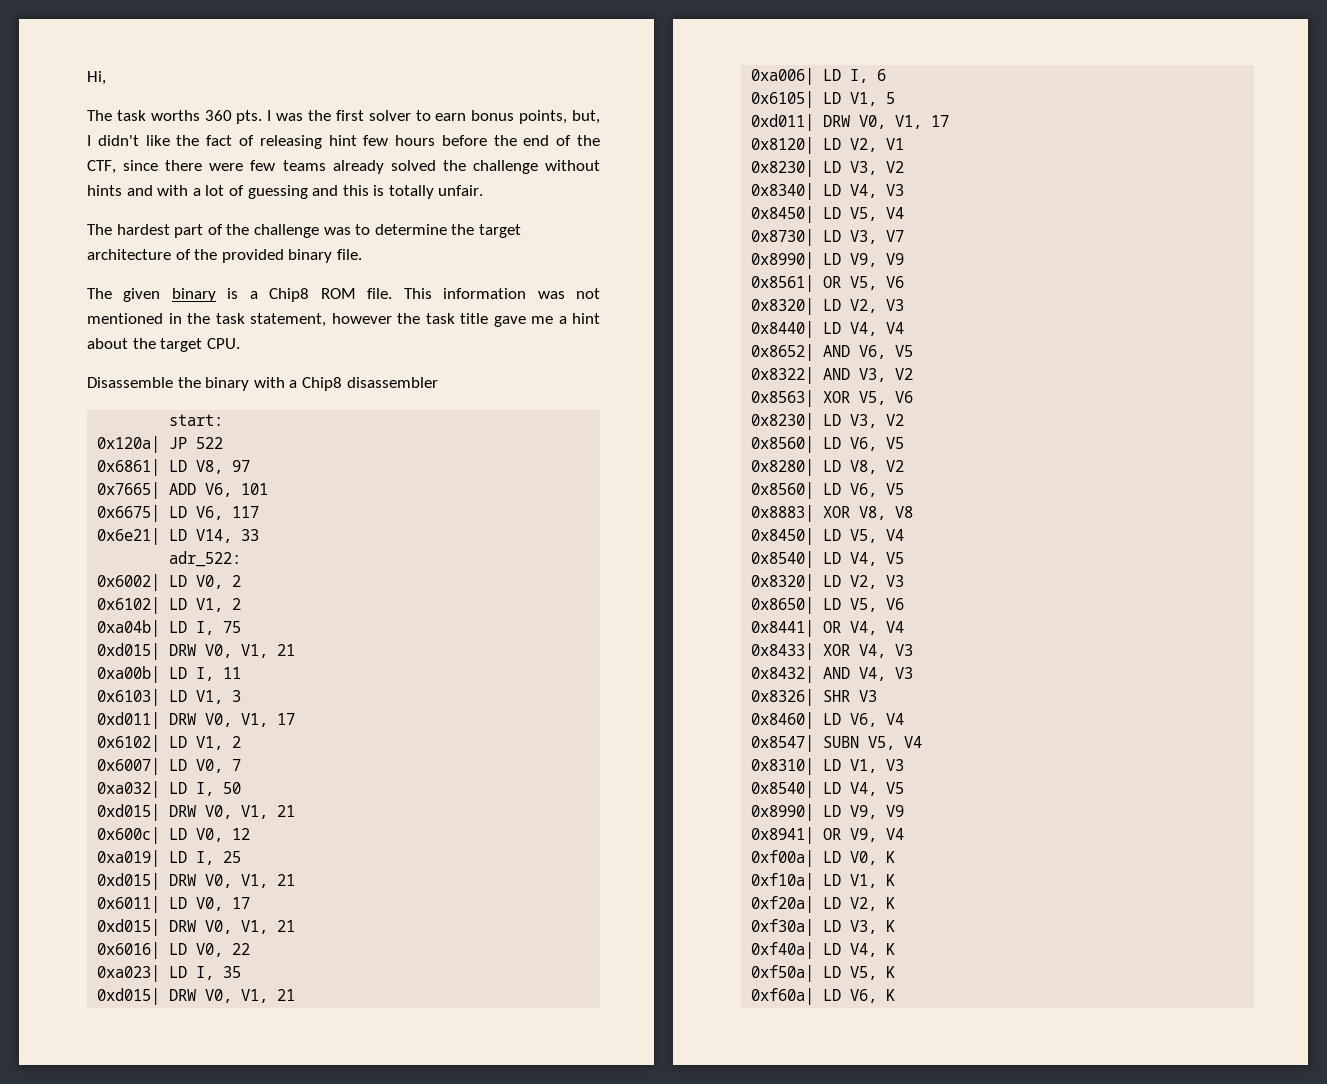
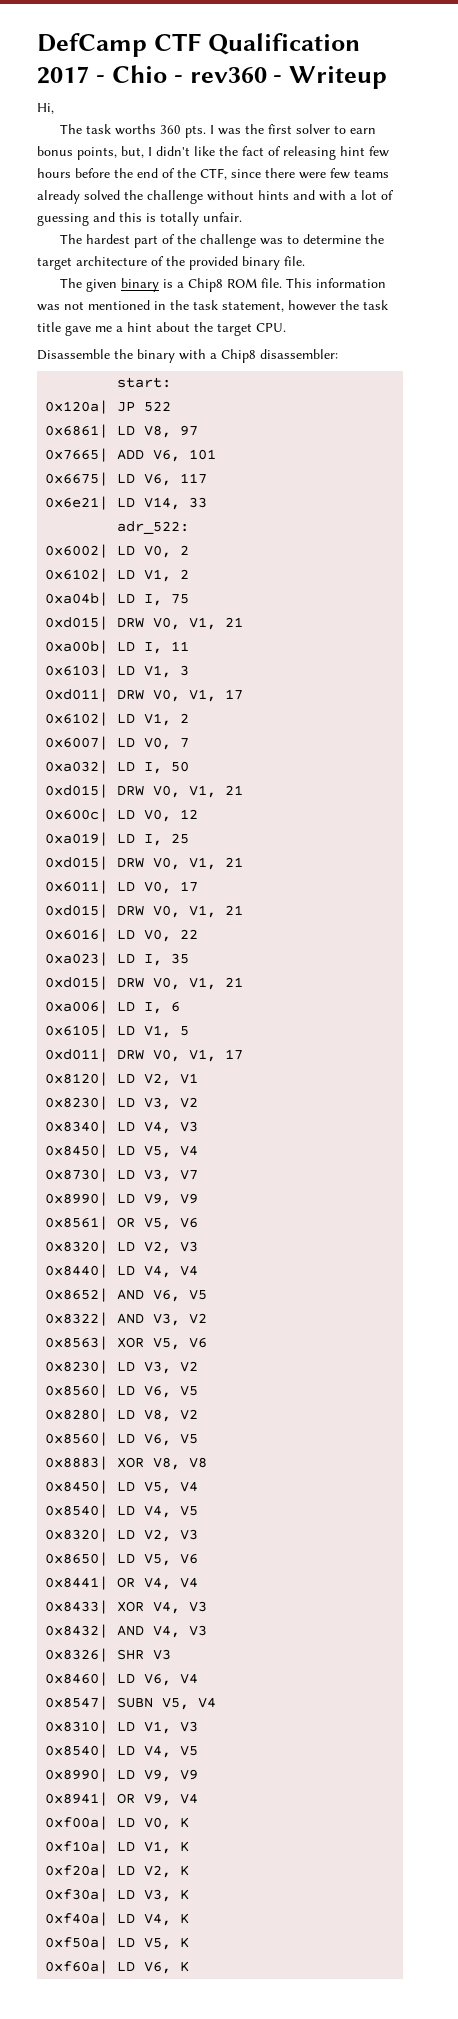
+ DefCamp CTF Qualification 2017 - Chio - rev360 - Writeup
- Disassemble the binary with a Chip8 disassembler
+ Disassemble the binary with a Chip8 disassembler:

